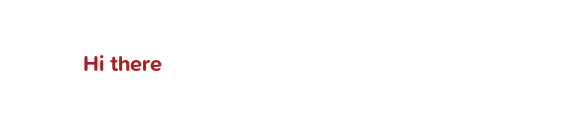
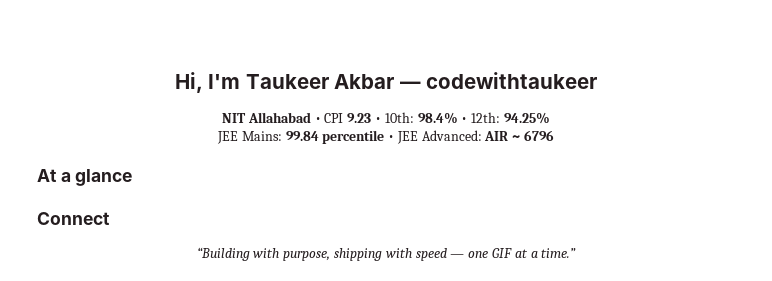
- Hi there
+ Hi, I'm Taukeer Akbar — codewithtaukeer
+ NIT Allahabad • CPI 9.23 • 10th: 98.4% • 12th: 94.25%
+ JEE Mains: 99.84 percentile • JEE Advanced: AIR ~ 6796
+ At a glance
+ Connect
+ “Building with purpose, shipping with speed — one GIF at a time.”

